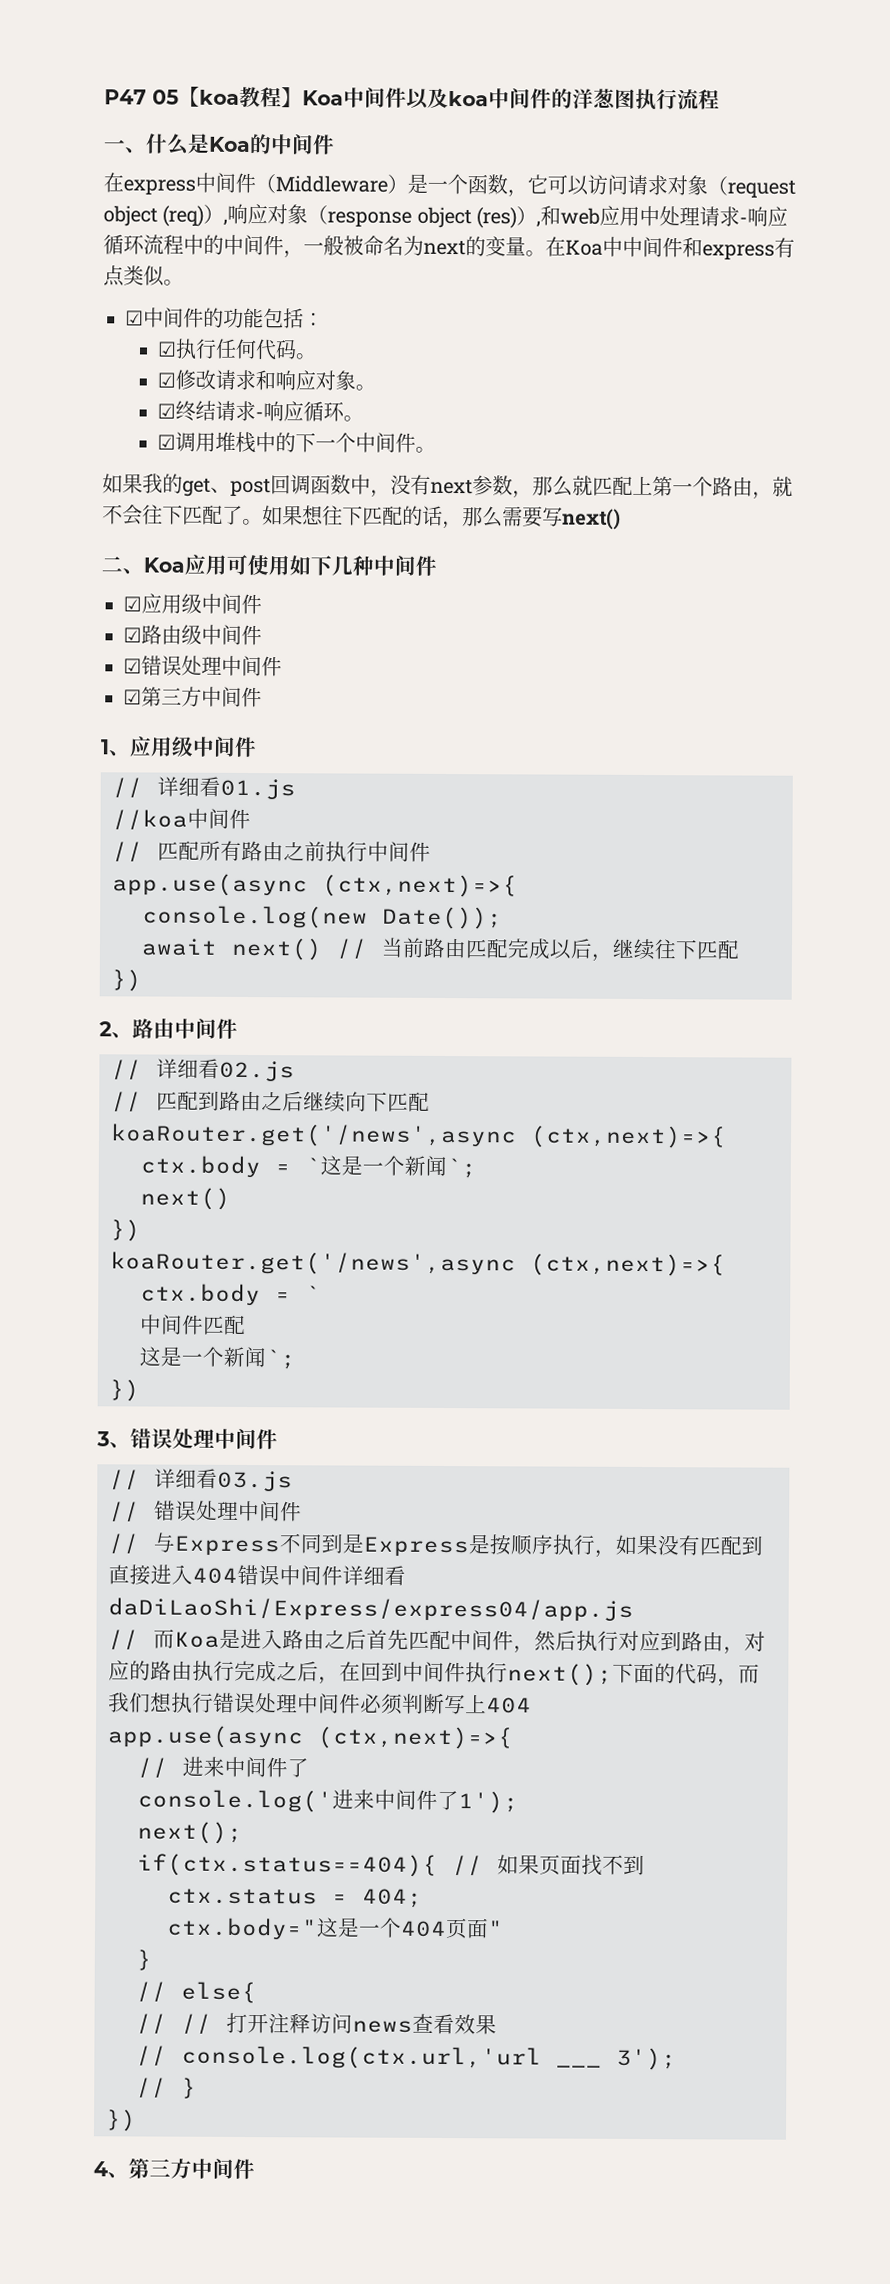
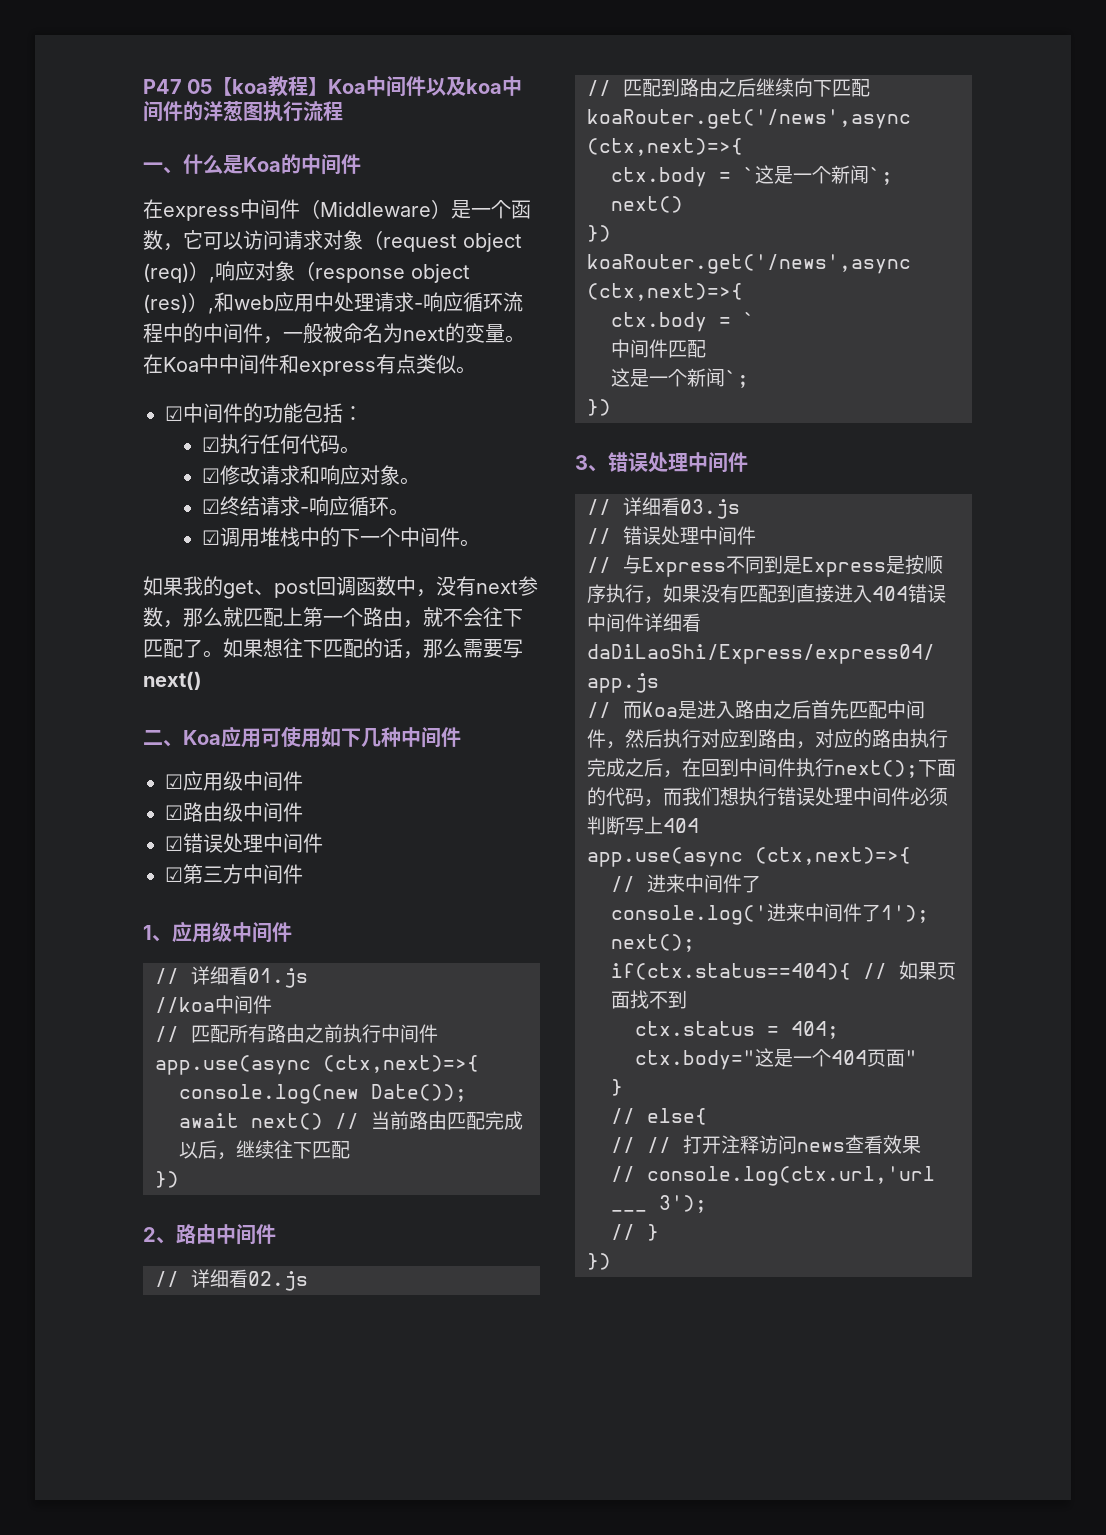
- 4、第三方中间件

